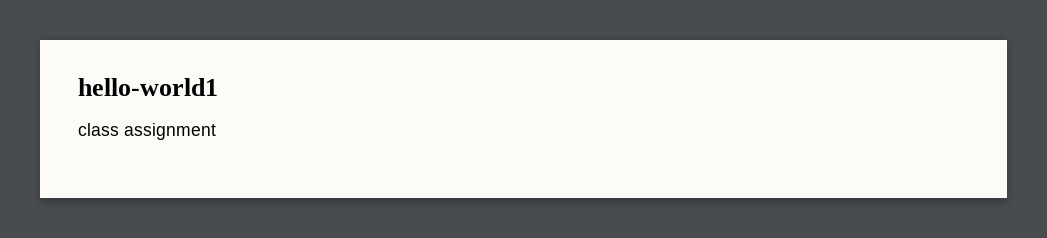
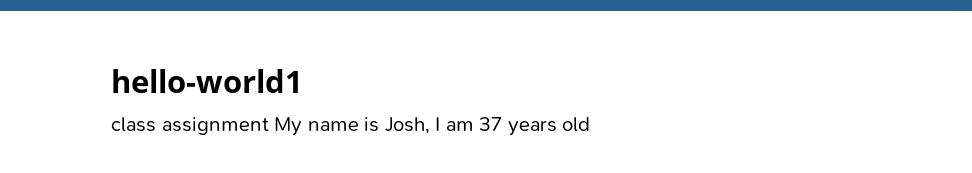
- class assignment
+ class assignment My name is Josh, I am 37 years old

